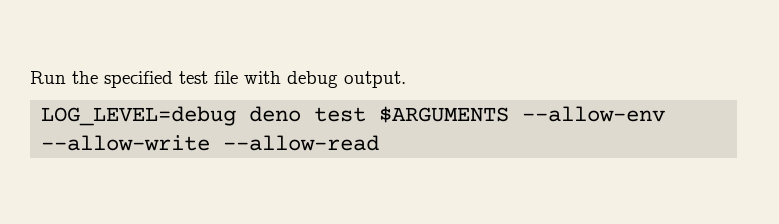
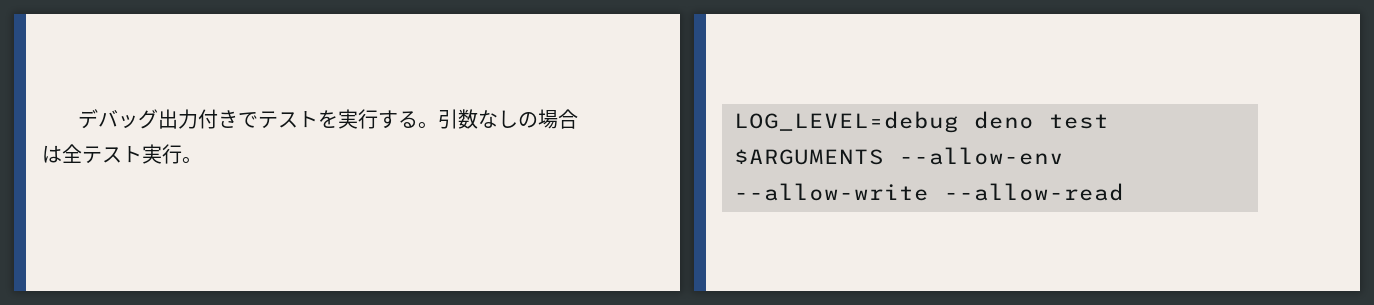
- Run the specified test file with debug output.
+ デバッグ出力付きでテストを実行する。引数なしの場合は全テスト実行。

